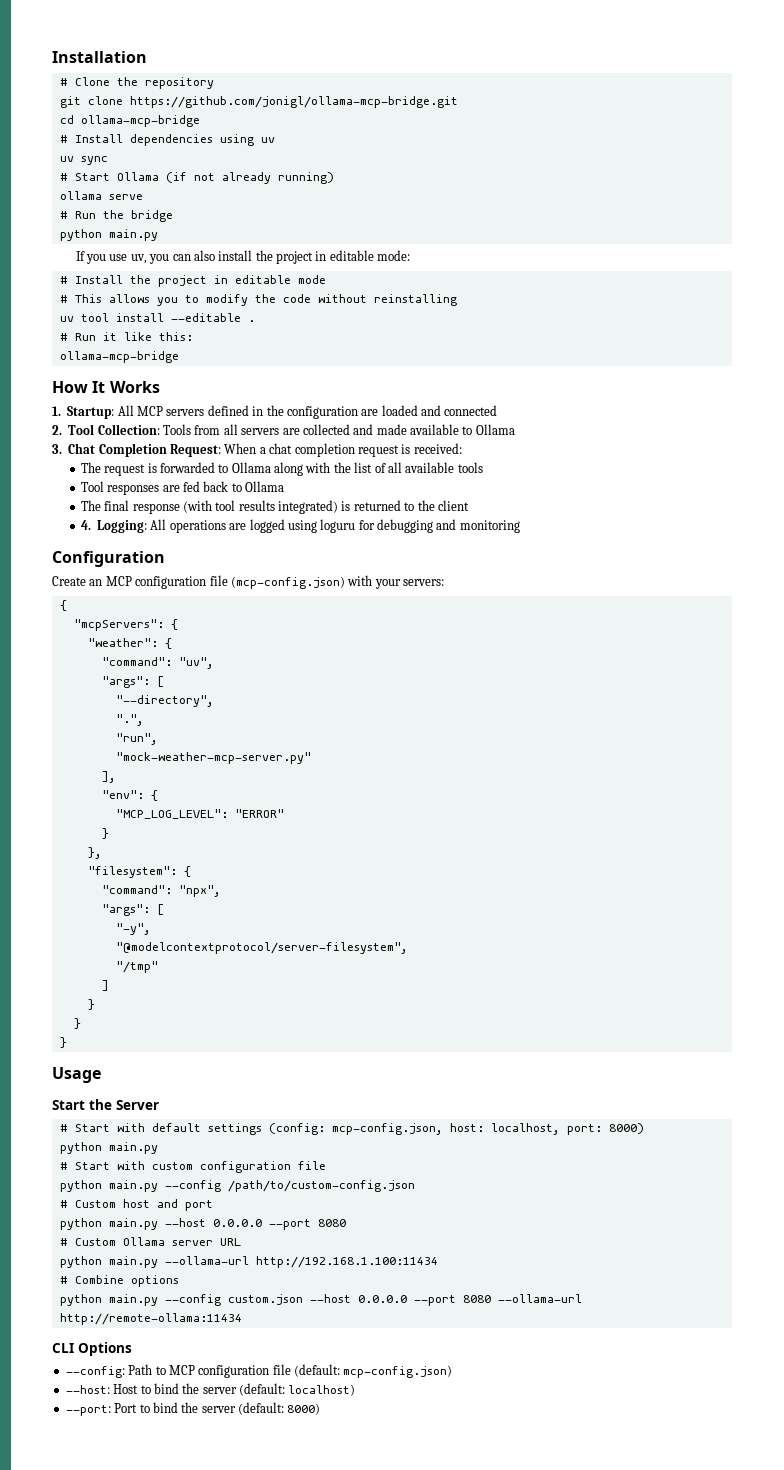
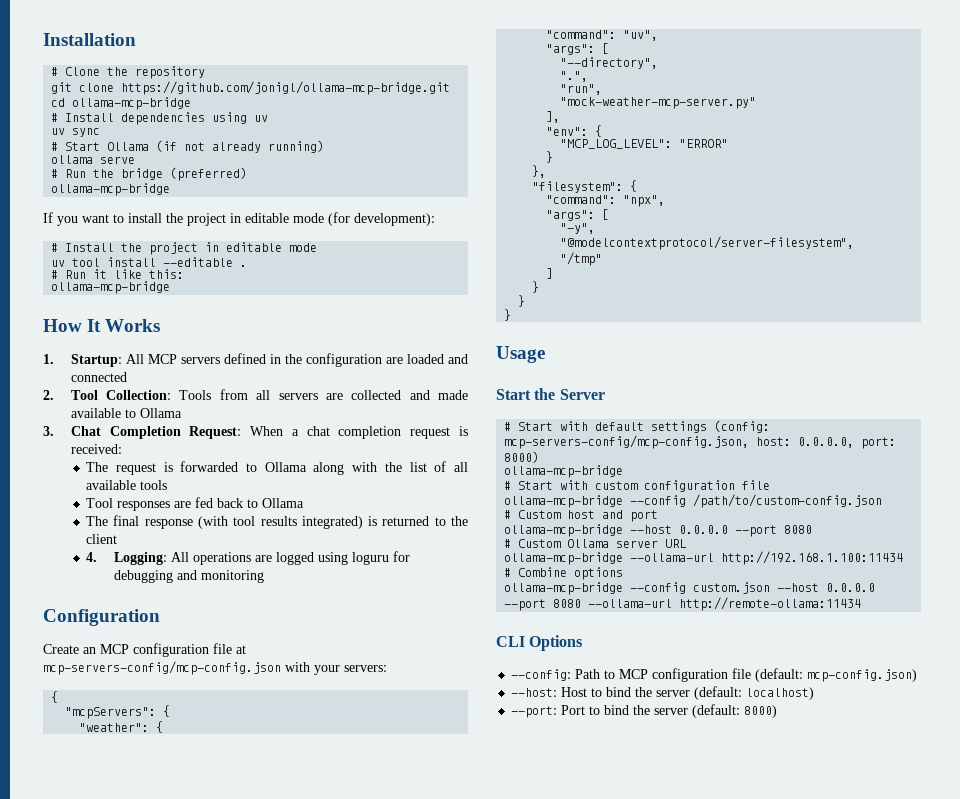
- # Run the bridge
- python main.py
+ # Run the bridge (preferred)
+ ollama-mcp-bridge
- If you use uv, you can also install the project in editable mode:
+ If you want to install the project in editable mode (for development):
- # This allows you to modify the code without reinstalling
- Create an MCP configuration file (mcp-config.json) with your servers:
+ Create an MCP configuration file at mcp-servers-config/mcp-config.json with your servers:
- # Start with default settings (config: mcp-config.json, host: localhost, port: 8000)
- python main.py
+ # Start with default settings (config: mcp-servers-config/mcp-config.json, host: 0.0.0.0, port: 8000)
+ ollama-mcp-bridge
- python main.py --config /path/to/custom-config.json
+ ollama-mcp-bridge --config /path/to/custom-config.json
- python main.py --host 0.0.0.0 --port 8080
+ ollama-mcp-bridge --host 0.0.0.0 --port 8080
- python main.py --ollama-url http://192.168.1.100:11434
+ ollama-mcp-bridge --ollama-url http://192.168.1.100:11434
- python main.py --config custom.json --host 0.0.0.0 --port 8080 --ollama-url http://remote-ollama:11434
+ ollama-mcp-bridge --config custom.json --host 0.0.0.0 --port 8080 --ollama-url http://remote-ollama:11434

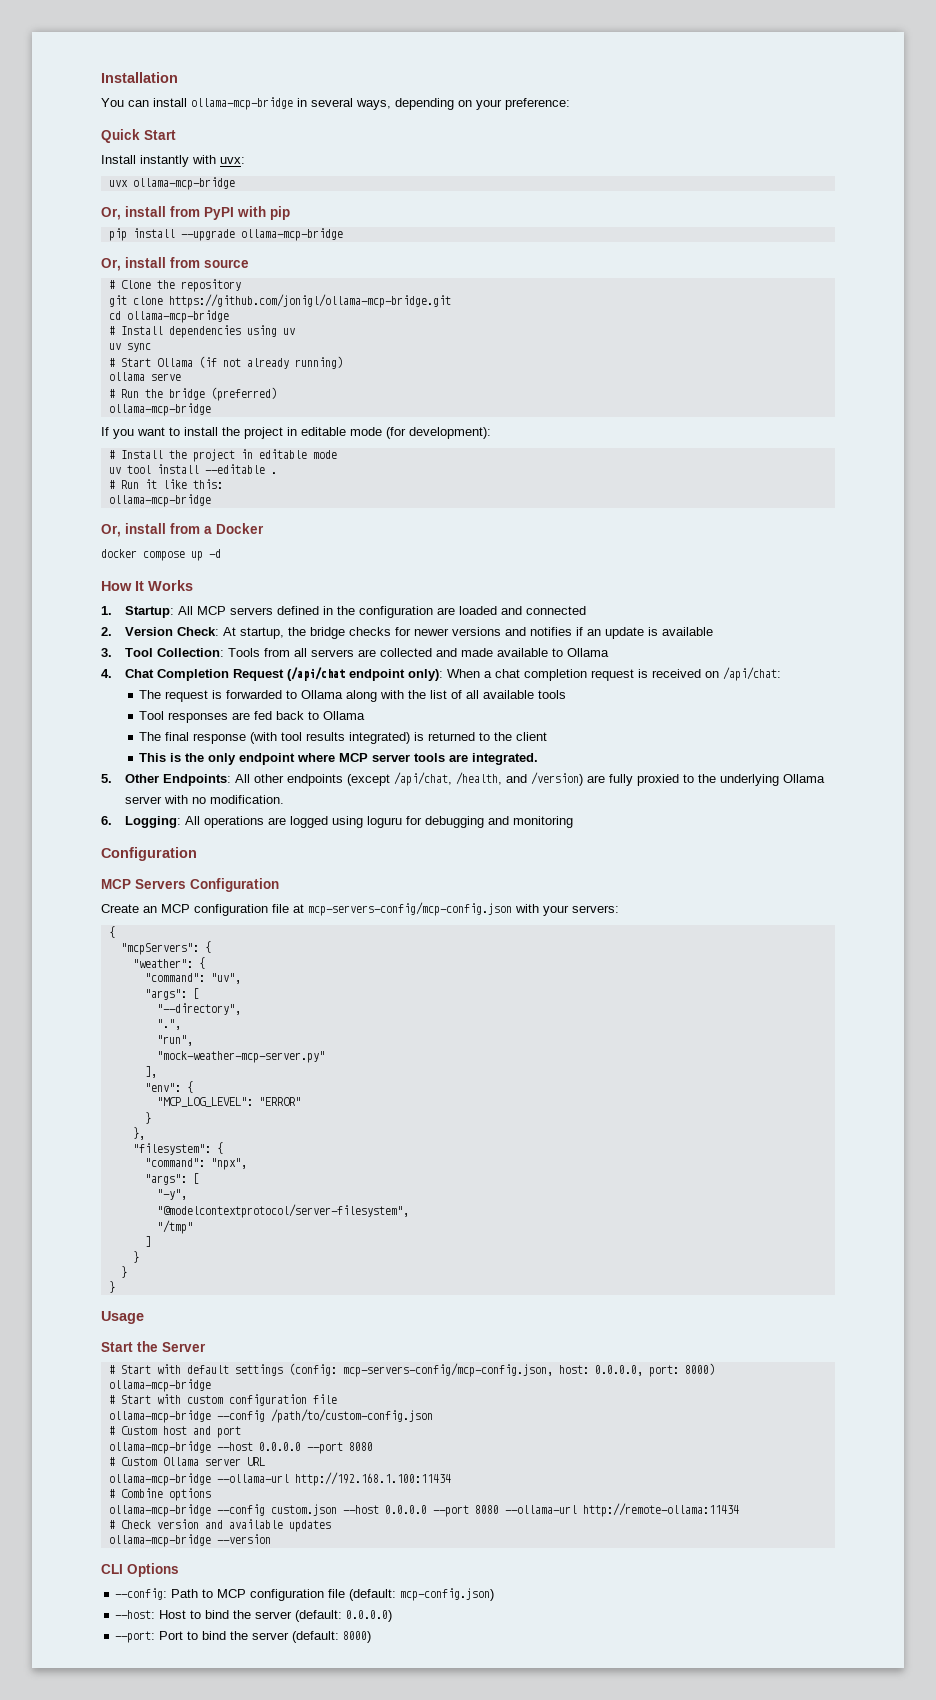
+ You can install ollama-mcp-bridge in several ways, depending on your preference:
+ Quick Start
+ Install instantly with uvx:
+ uvx ollama-mcp-bridge
+ Or, install from PyPI with pip
+ pip install --upgrade ollama-mcp-bridge
+ Or, install from source
+ Or, install from a Docker
+ docker compose up -d
- 2. Tool Collection: Tools from all servers are collected and made available to Ollama
+ 2. Version Check: At startup, the bridge checks for newer versions and notifies if an update is available
+ 3. Tool Collection: Tools from all servers are collected and made available to Ollama
- 3. Chat Completion Request: When a chat completion request is received:
+ 4. Chat Completion Request (/api/chat endpoint only): When a chat completion request is received on /api/chat:
- 4. Logging: All operations are logged using loguru for debugging and monitoring
+ This is the only endpoint where MCP server tools are integrated.
+ 5. Other Endpoints: All other endpoints (except /api/chat, /health, and /version) are fully proxied to the underlying Ollama server with no modification.
+ 6. Logging: All operations are logged using loguru for debugging and monitoring
+ MCP Servers Configuration
+ # Check version and available updates
+ ollama-mcp-bridge --version
- --host: Host to bind the server (default: localhost)
+ --host: Host to bind the server (default: 0.0.0.0)

